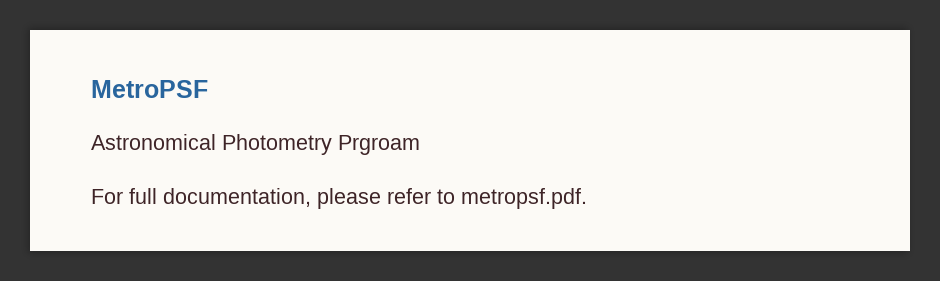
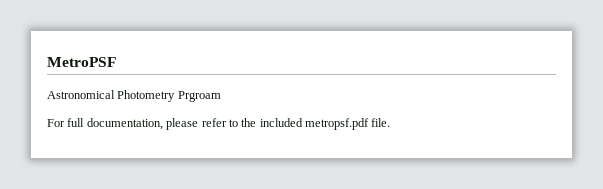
- For full documentation, please refer to metropsf.pdf.
+ For full documentation, please refer to the included metropsf.pdf file.

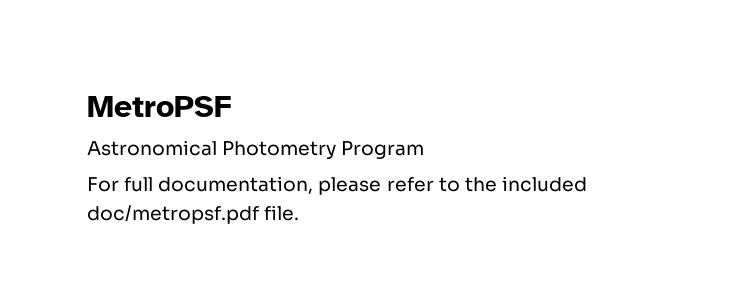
- Astronomical Photometry Prgroam
+ Astronomical Photometry Program
- For full documentation, please refer to the included metropsf.pdf file.
+ For full documentation, please refer to the included doc/metropsf.pdf file.

